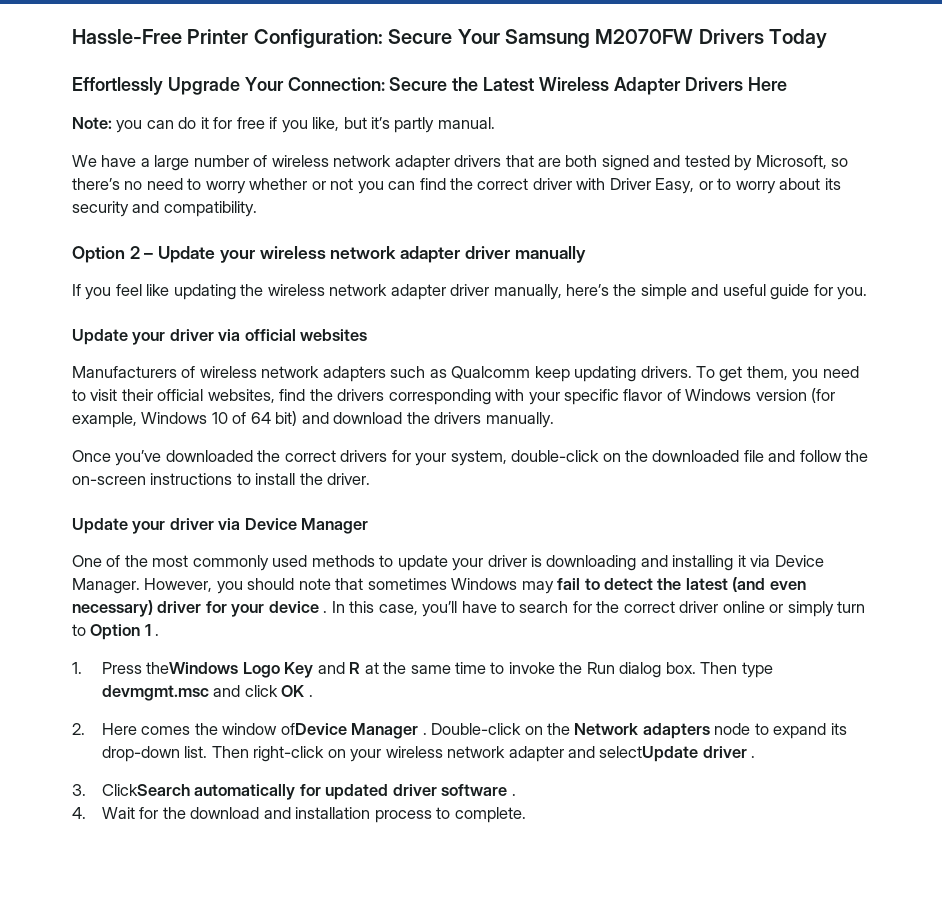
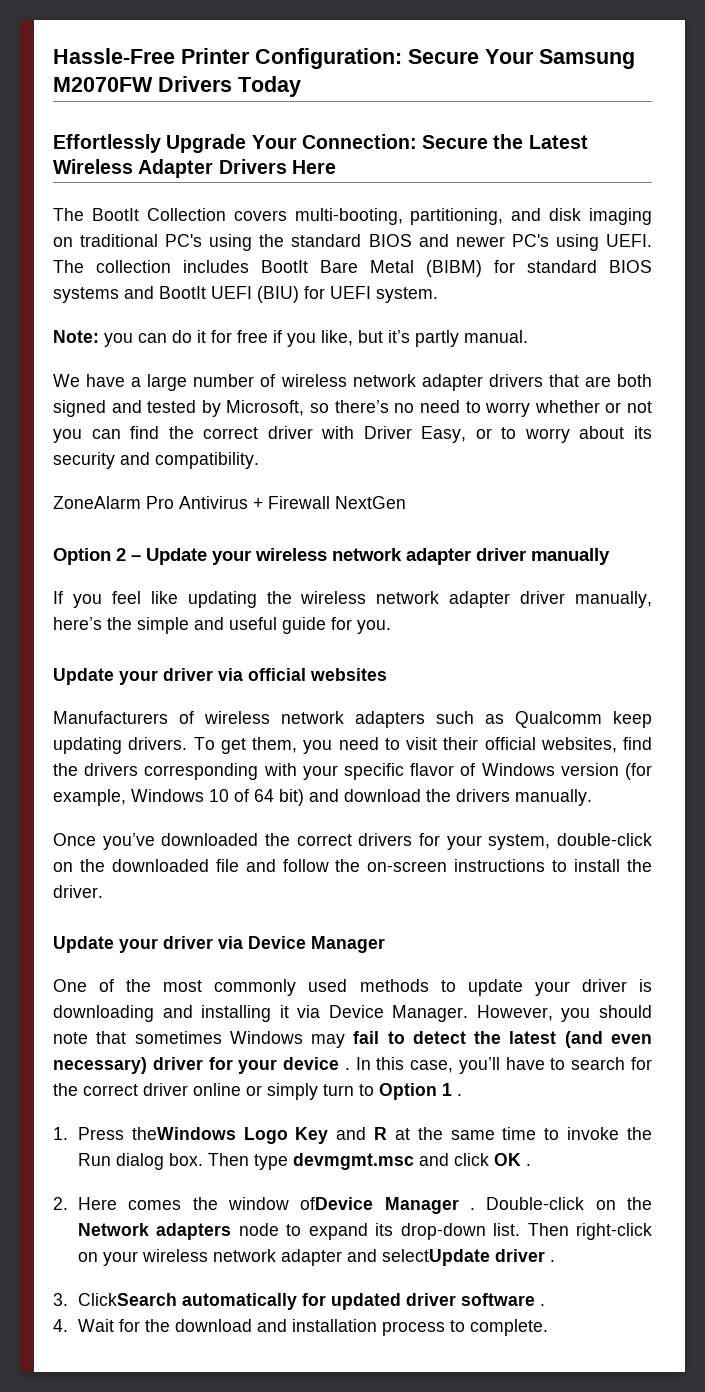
+ The BootIt Collection covers multi-booting, partitioning, and disk imaging on traditional PC's using the standard BIOS and newer PC's using UEFI. The collection includes BootIt Bare Metal (BIBM) for standard BIOS systems and BootIt UEFI (BIU) for UEFI system.
+ ZoneAlarm Pro Antivirus + Firewall NextGen

